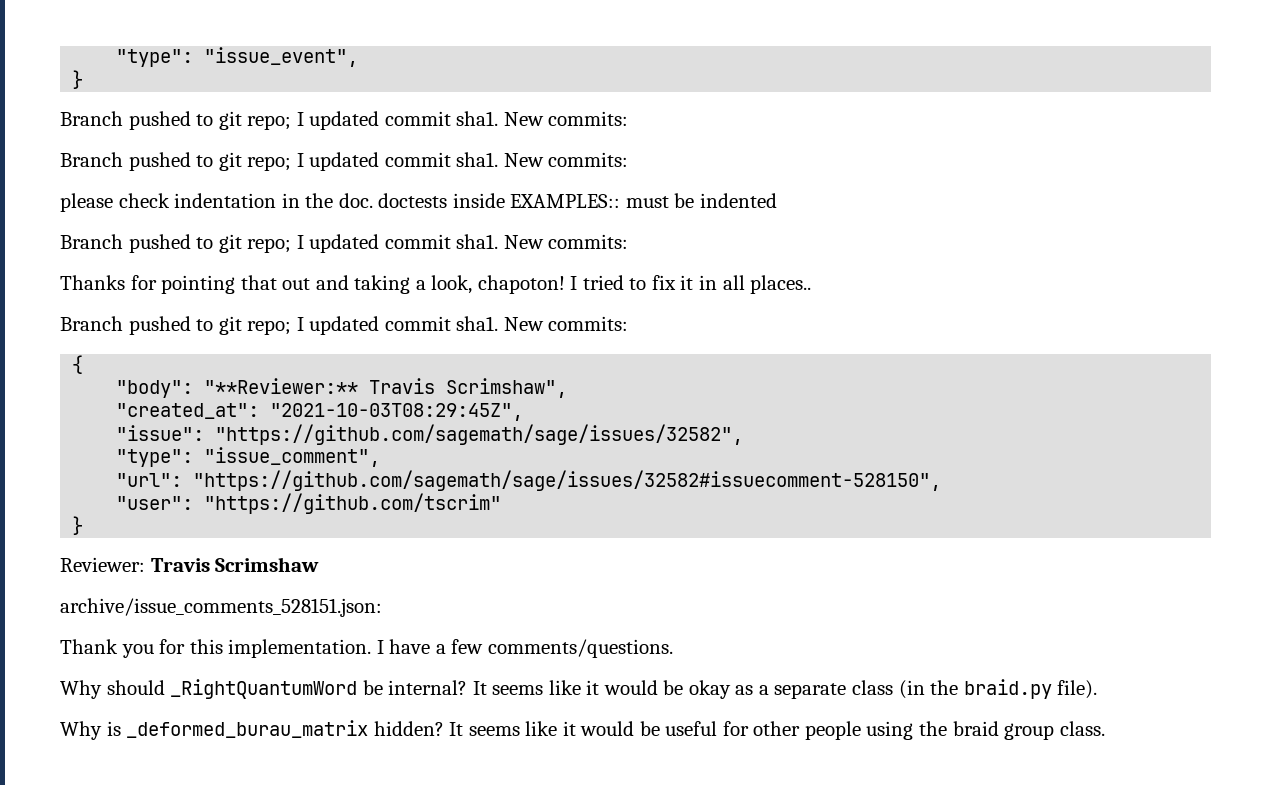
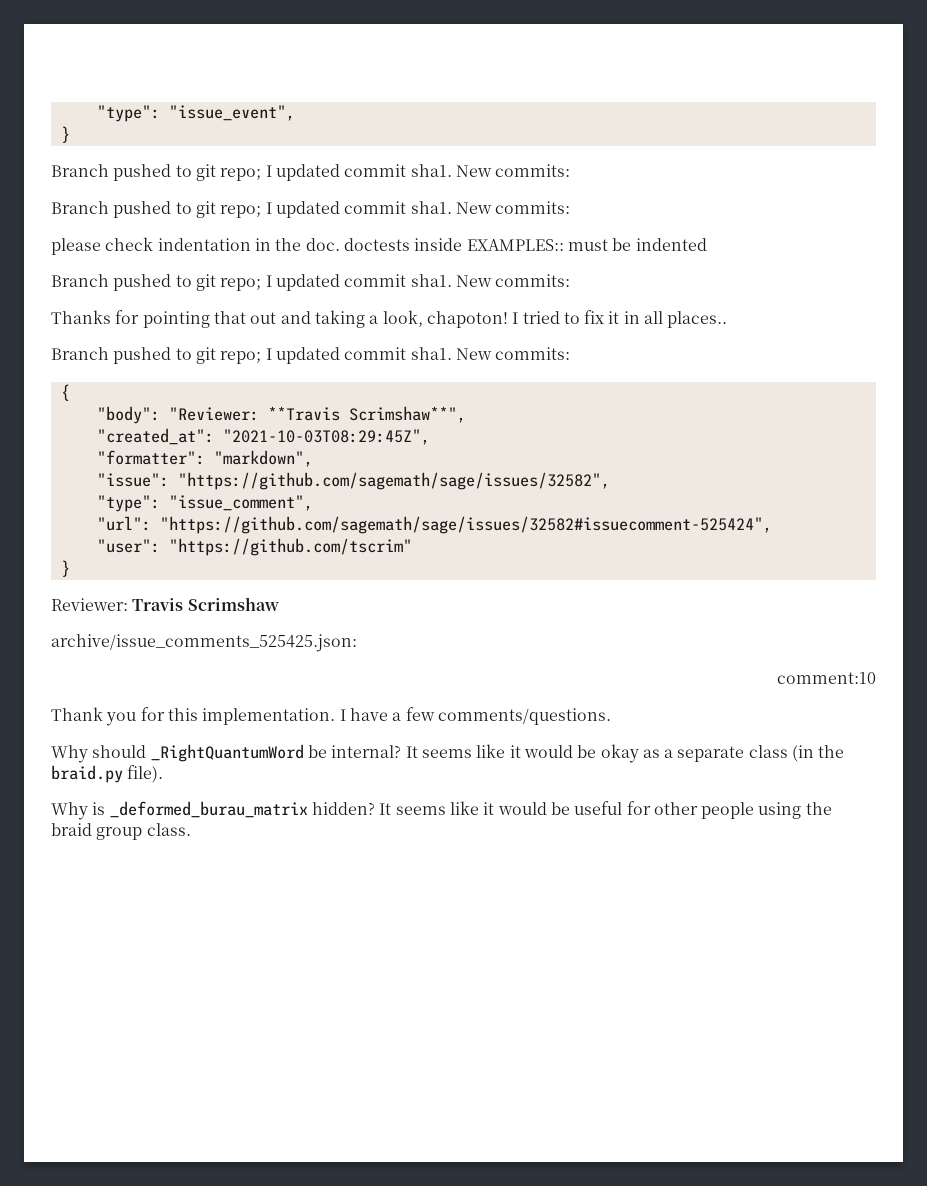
- "body": "**Reviewer:** Travis Scrimshaw",
+ "body": "Reviewer: **Travis Scrimshaw**",
+ "formatter": "markdown",
- "url": "https://github.com/sagemath/sage/issues/32582#issuecomment-528150",
+ "url": "https://github.com/sagemath/sage/issues/32582#issuecomment-525424",
- archive/issue_comments_528151.json:
+ archive/issue_comments_525425.json:
+ comment:10

